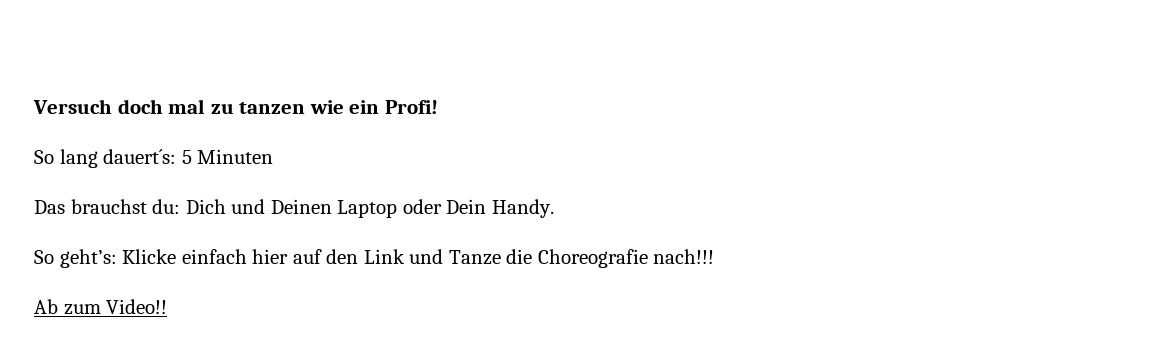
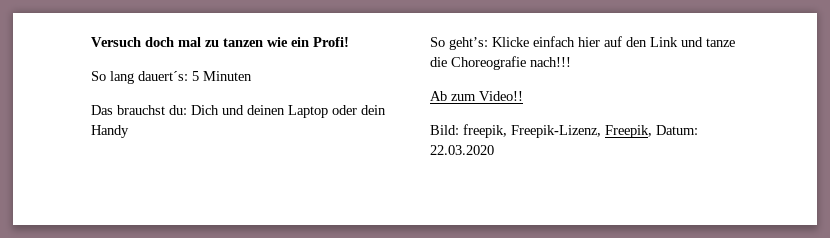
- Das brauchst du: Dich und Deinen Laptop oder Dein Handy.
+ Das brauchst du: Dich und deinen Laptop oder dein Handy
- So geht’s: Klicke einfach hier auf den Link und Tanze die Choreografie nach!!!
+ So geht’s: Klicke einfach hier auf den Link und tanze die Choreografie nach!!!
+ Bild: freepik, Freepik-Lizenz, Freepik, Datum: 22.03.2020

